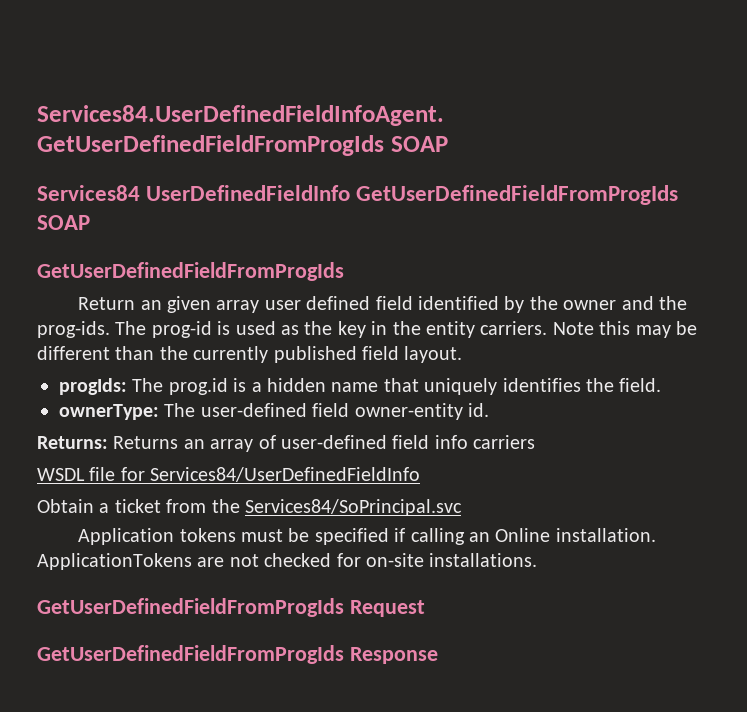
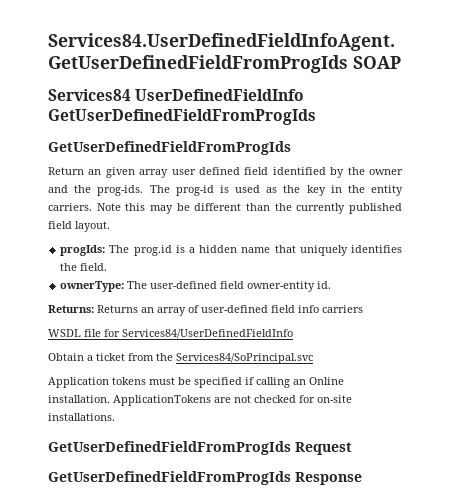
- Services84 UserDefinedFieldInfo GetUserDefinedFieldFromProgIds SOAP
+ Services84 UserDefinedFieldInfo GetUserDefinedFieldFromProgIds

